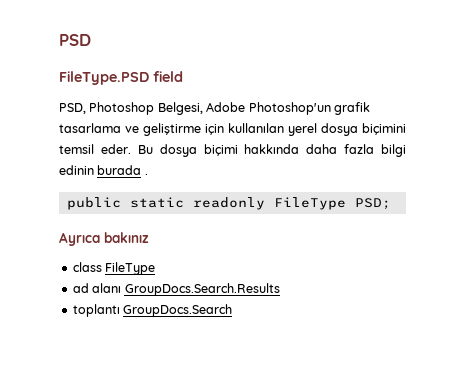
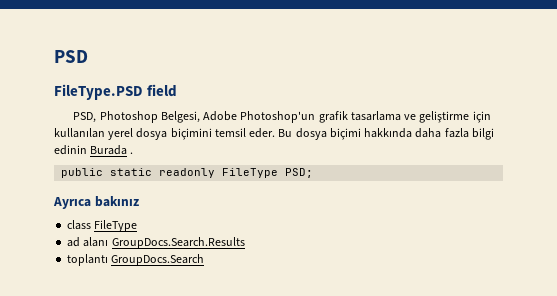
- Bu dosya biçimi hakkında daha fazla bilgi edinin burada .
+ Bu dosya biçimi hakkında daha fazla bilgi edinin Burada .

